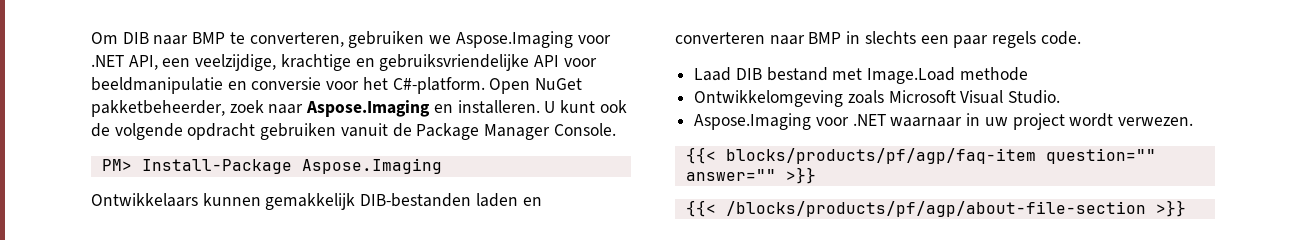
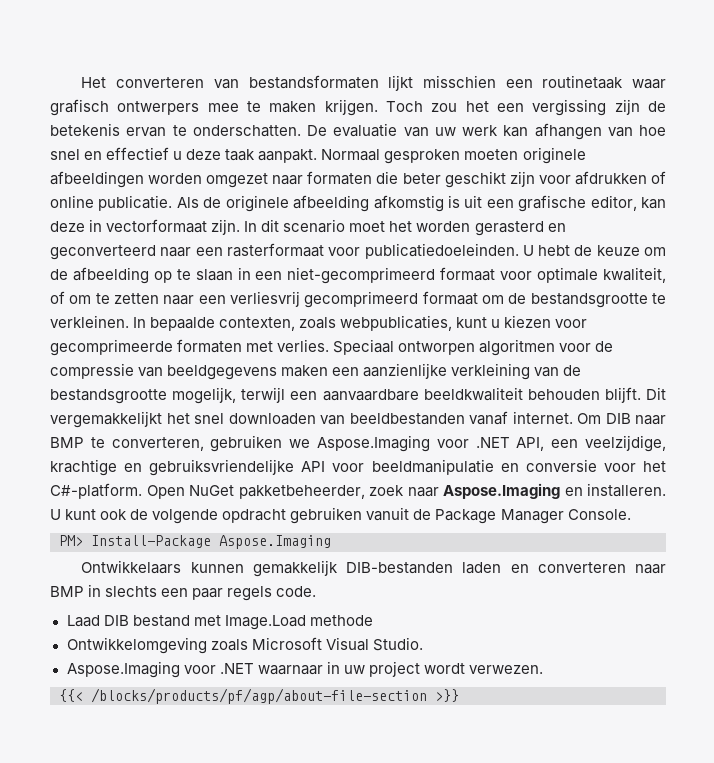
+ Het converteren van bestandsformaten lijkt misschien een routinetaak waar grafisch ontwerpers mee te maken krijgen. Toch zou het een vergissing zijn de betekenis ervan te onderschatten. De evaluatie van uw werk kan afhangen van hoe snel en effectief u deze taak aanpakt. Normaal gesproken moeten originele afbeeldingen worden omgezet naar formaten die beter geschikt zijn voor afdrukken of online publicatie. Als de originele afbeelding afkomstig is uit een grafische editor, kan deze in vectorformaat zijn. In dit scenario moet het worden gerasterd en geconverteerd naar een rasterformaat voor publicatiedoeleinden. U hebt de keuze om de afbeelding op te slaan in een niet-gecomprimeerd formaat voor optimale kwaliteit, of om te zetten naar een verliesvrij gecomprimeerd formaat om de bestandsgrootte te verkleinen. In bepaalde contexten, zoals webpublicaties, kunt u kiezen voor gecomprimeerde formaten met verlies. Speciaal ontworpen algoritmen voor de compressie van beeldgegevens maken een aanzienlijke verkleining van de bestandsgrootte mogelijk, terwijl een aanvaardbare beeldkwaliteit behouden blijft. Dit vergemakkelijkt het snel downloaden van beeldbestanden vanaf internet.
- {{< blocks/products/pf/agp/faq-item question="" answer="" >}}

